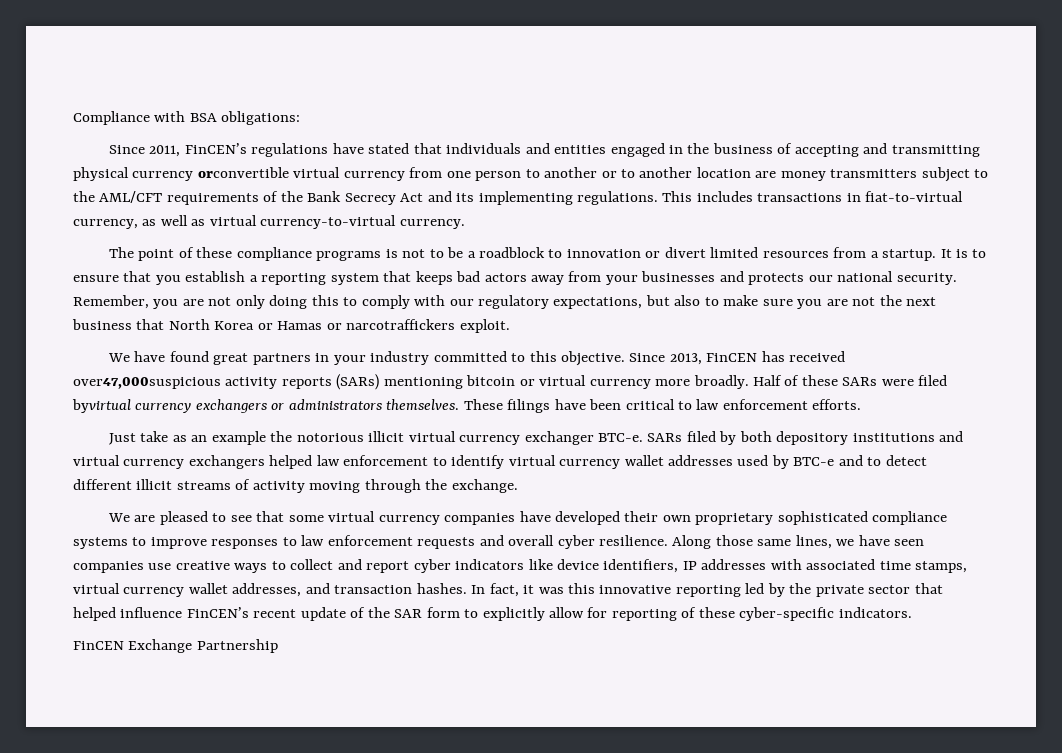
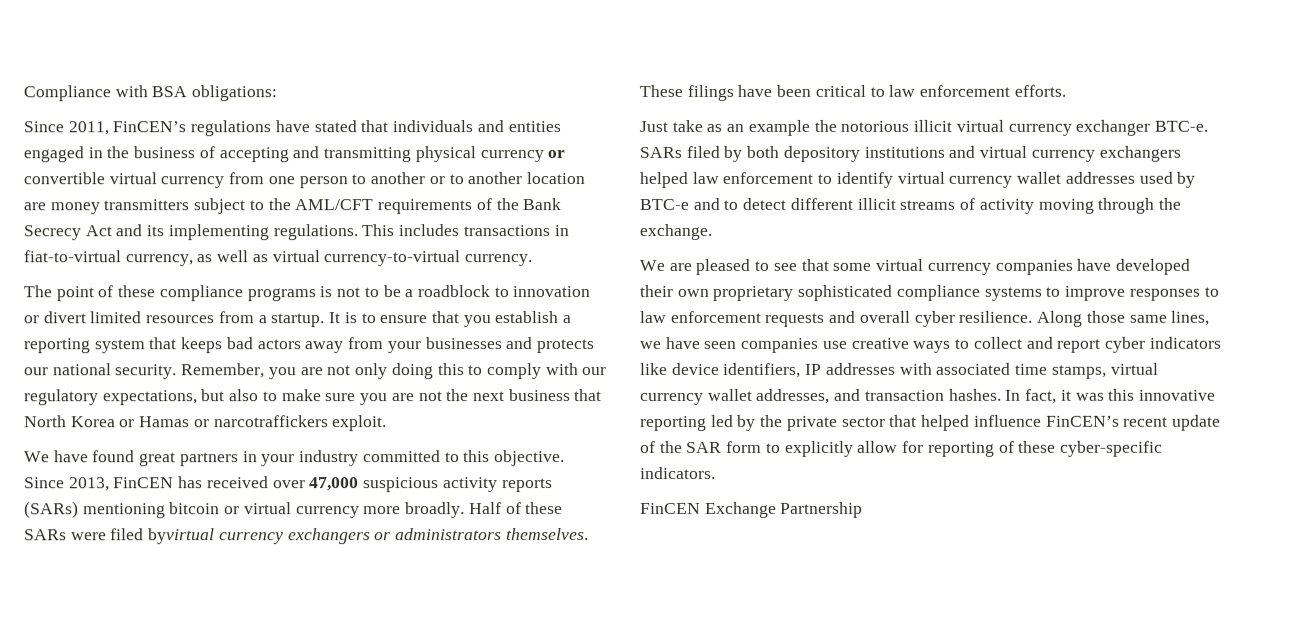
- Since 2011, FinCEN’s regulations have stated that individuals and entities engaged in the business of accepting and transmitting physical currency orconvertible virtual currency from one person to another or to another location are money transmitters subject to the AML/CFT requirements of the Bank Secrecy Act and its implementing regulations.
+ Since 2011, FinCEN’s regulations have stated that individuals and entities engaged in the business of accepting and transmitting physical currency or convertible virtual currency from one person to another or to another location are money transmitters subject to the AML/CFT requirements of the Bank Secrecy Act and its implementing regulations.
- Since 2013, FinCEN has received over47,000suspicious activity reports (SARs) mentioning bitcoin or virtual currency more broadly.
+ Since 2013, FinCEN has received over 47,000 suspicious activity reports (SARs) mentioning bitcoin or virtual currency more broadly.

